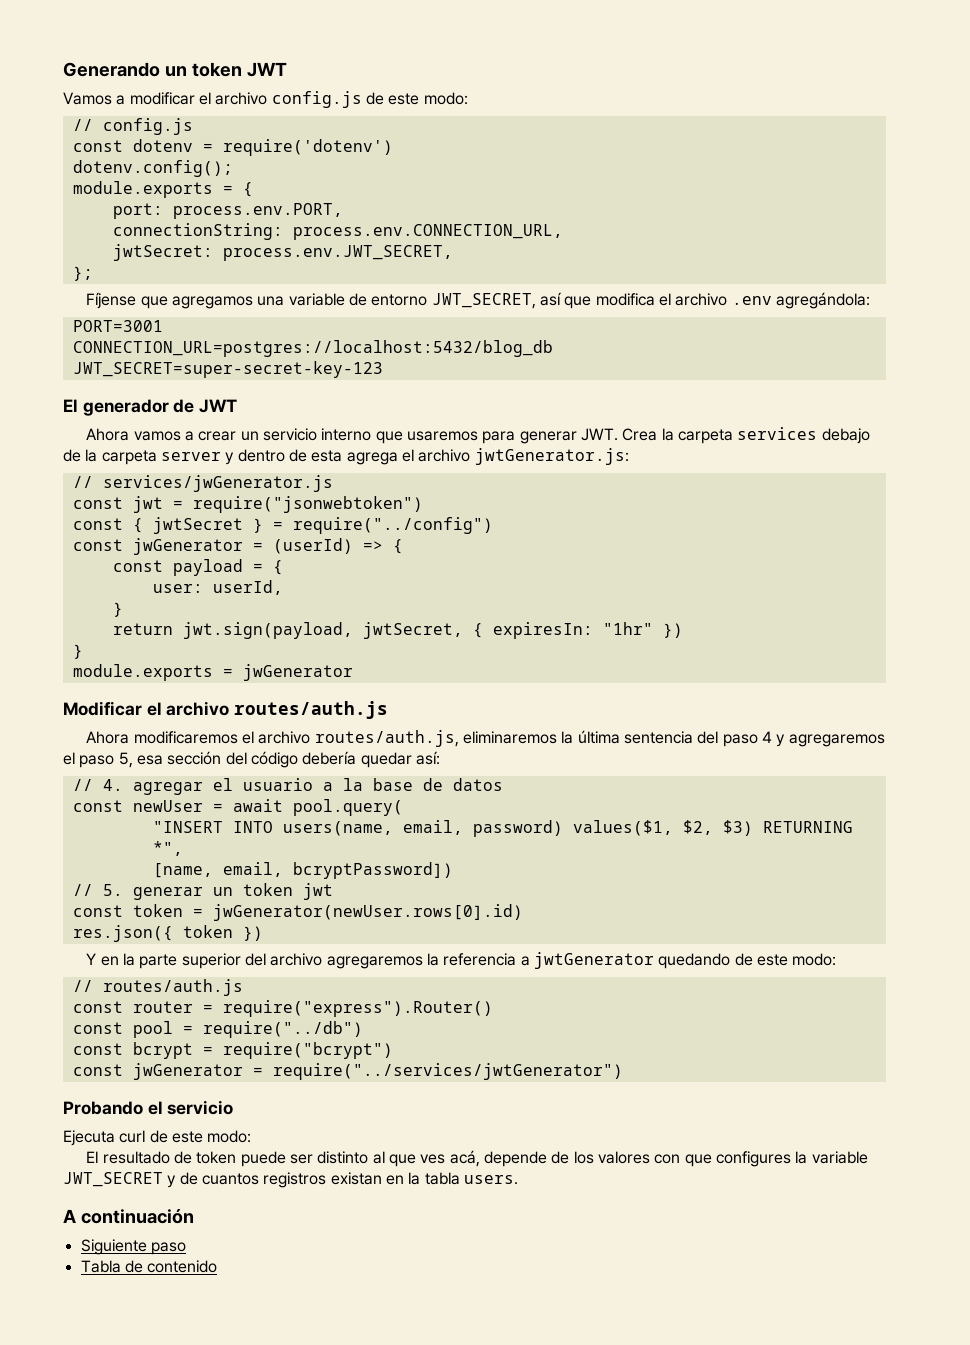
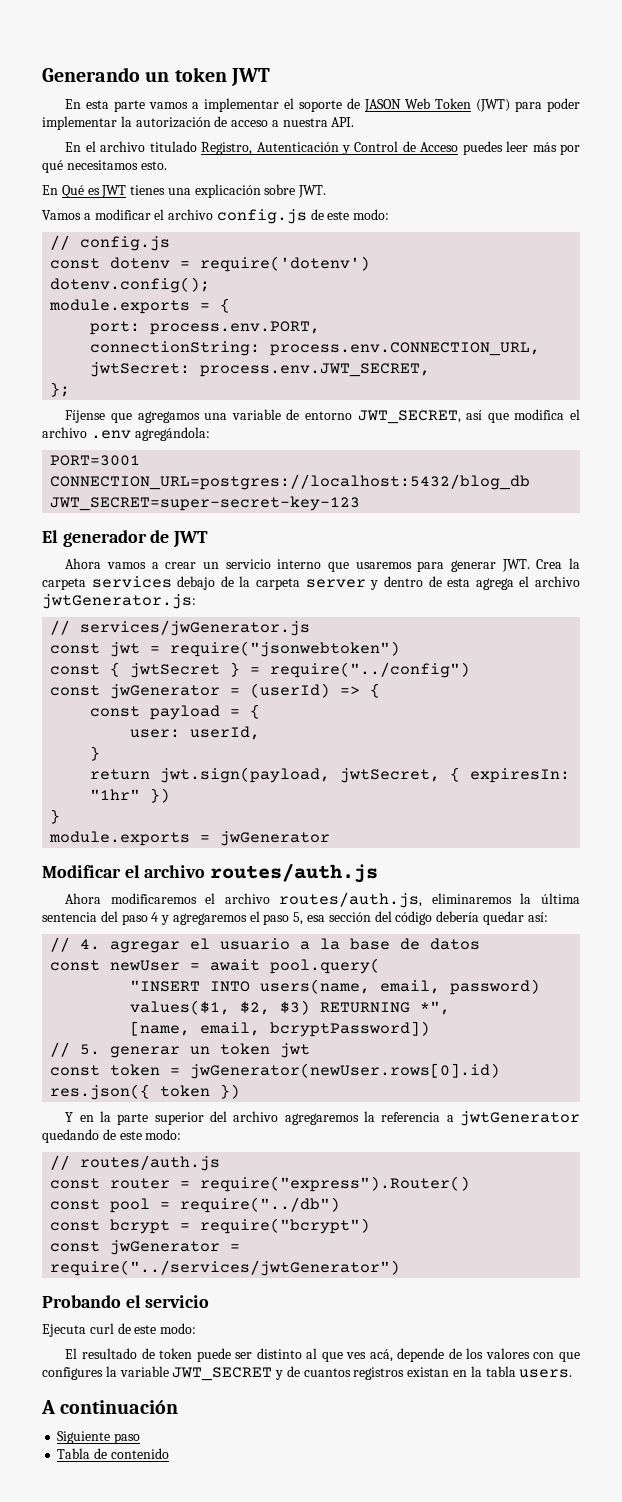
+ En esta parte vamos a implementar el soporte de JASON Web Token (JWT) para poder implementar la autorización de acceso a nuestra API.
+ En el archivo titulado Registro, Autenticación y Control de Acceso puedes leer más por qué necesitamos esto.
+ En Qué es JWT tienes una explicación sobre JWT.

